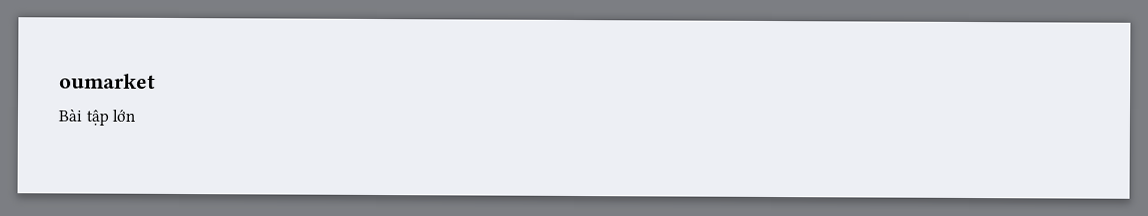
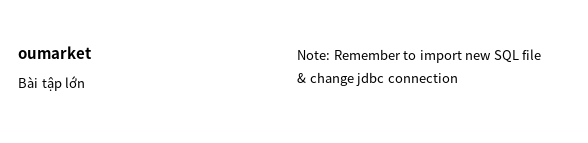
+ Note: Remember to import new SQL file & change jdbc connection

